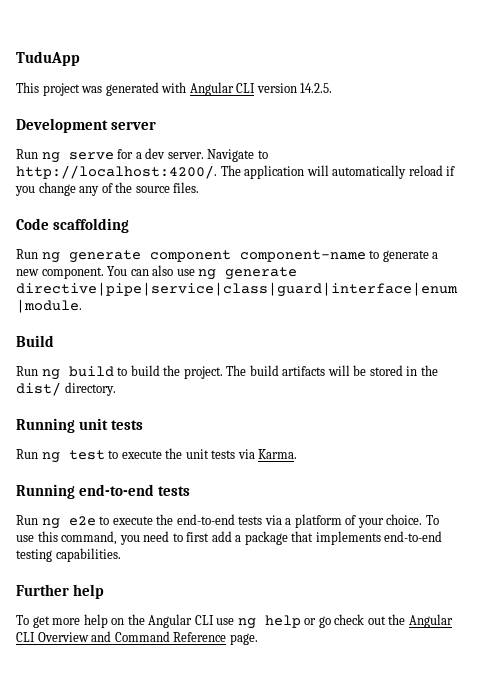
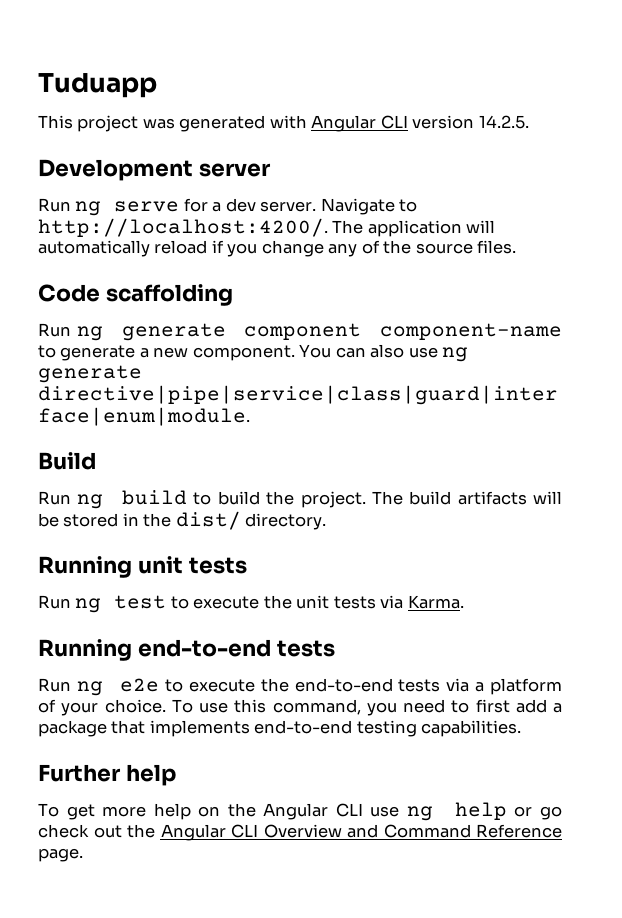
- TuduApp
+ Tuduapp

